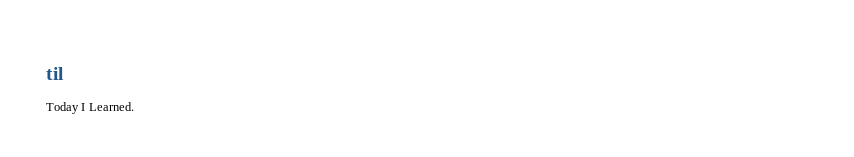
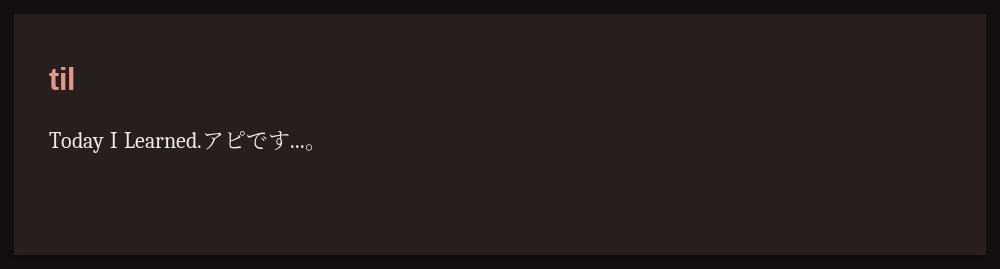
+ アピです...。

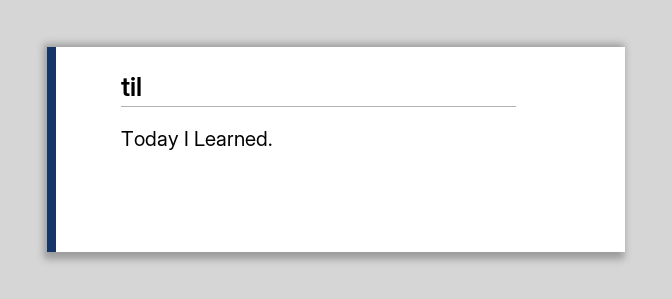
- アピです...。

